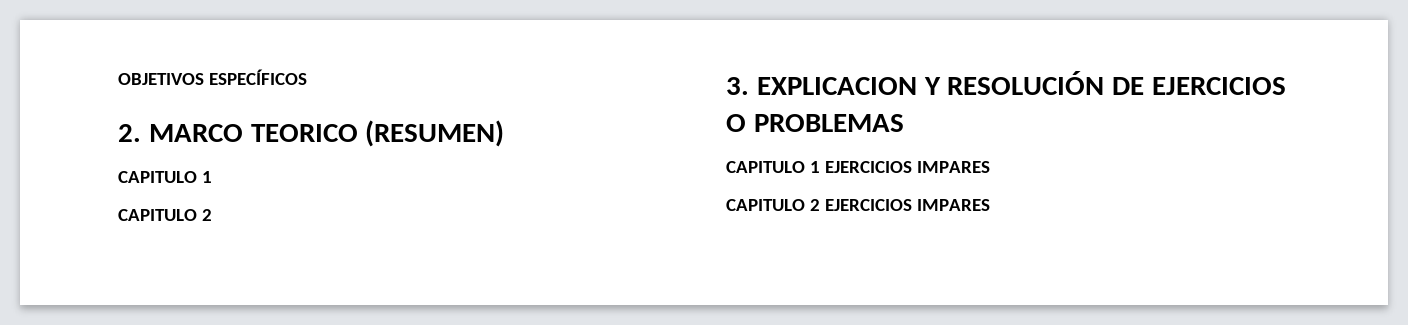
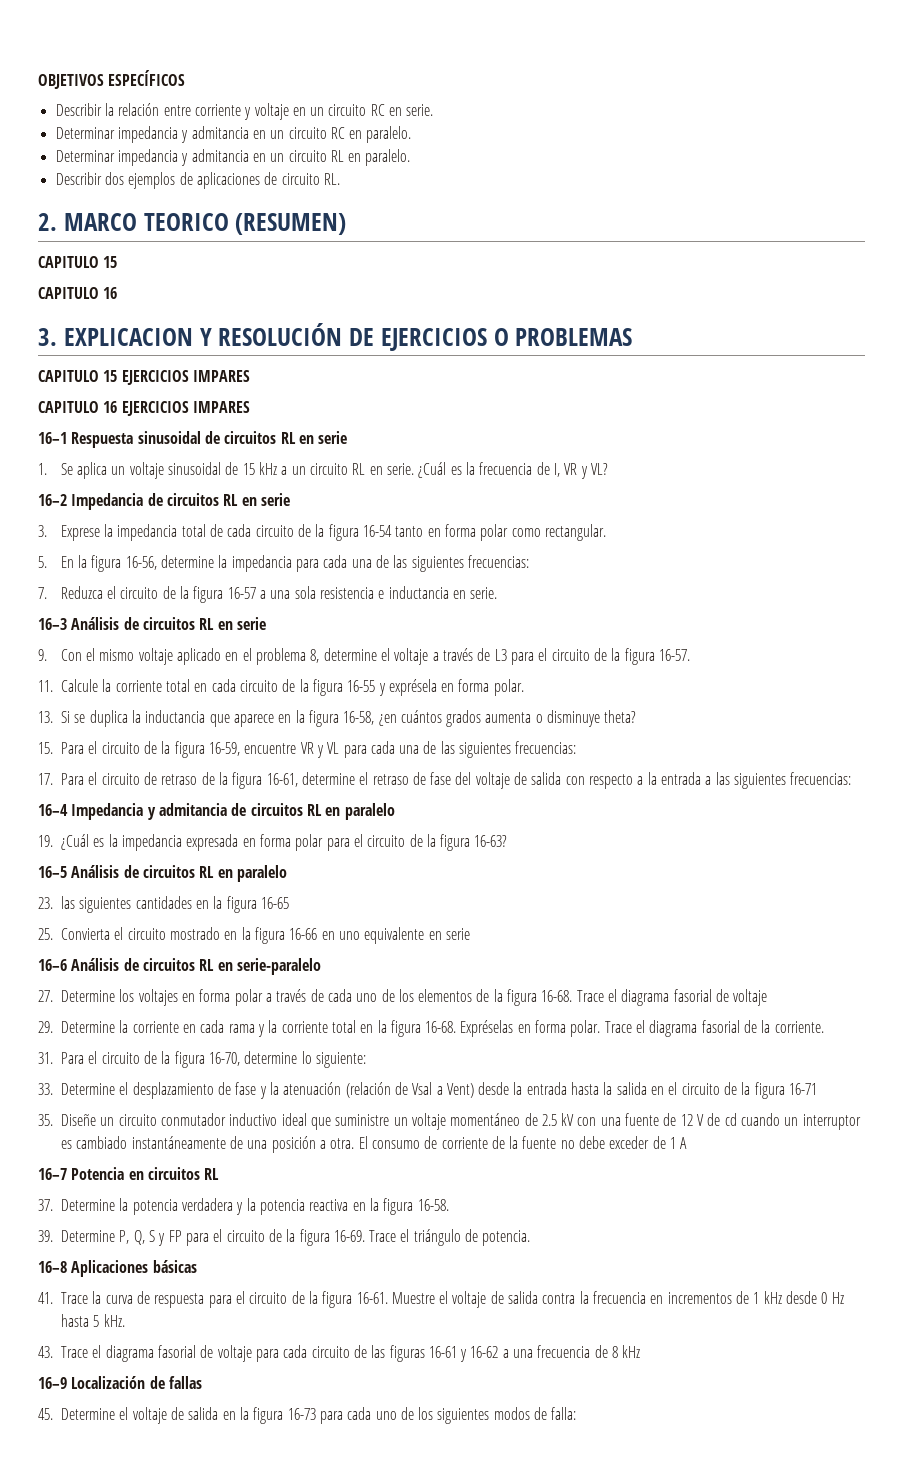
+ Describir la relación entre corriente y voltaje en un circuito RC en serie.
+ Determinar impedancia y admitancia en un circuito RC en paralelo.
+ Determinar impedancia y admitancia en un circuito RL en paralelo.
+ Describir dos ejemplos de aplicaciones de circuito RL.
  2. MARCO TEORICO (RESUMEN)
- CAPITULO 1
- CAPITULO 2
+ CAPITULO 15
+ CAPITULO 16
- CAPITULO 1 EJERCICIOS IMPARES
+ CAPITULO 15 EJERCICIOS IMPARES
- CAPITULO 2 EJERCICIOS IMPARES
+ CAPITULO 16 EJERCICIOS IMPARES
+ 16–1 Respuesta sinusoidal de circuitos RL en serie
+ 1. Se aplica un voltaje sinusoidal de 15 kHz a un circuito RL en serie. ¿Cuál es la frecuencia de I, VR y VL?
+ 16–2 Impedancia de circuitos RL en serie
+ 3. Exprese la impedancia total de cada circuito de la figura 16-54 tanto en forma polar como rectangular.
+ 5. En la figura 16-56, determine la impedancia para cada una de las siguientes frecuencias:
+ 7. Reduzca el circuito de la figura 16-57 a una sola resistencia e inductancia en serie.
+ 16–3 Análisis de circuitos RL en serie
+ 9. Con el mismo voltaje aplicado en el problema 8, determine el voltaje a través de L3 para el circuito de la figura 16-57.
+ 11. Calcule la corriente total en cada circuito de la figura 16-55 y exprésela en forma polar.
+ 13. Si se duplica la inductancia que aparece en la figura 16-58, ¿en cuántos grados aumenta o disminuye theta?
+ 15. Para el circuito de la figura 16-59, encuentre VR y VL para cada una de las siguientes frecuencias:
+ 17. Para el circuito de retraso de la figura 16-61, determine el retraso de fase del voltaje de salida con respecto a la entrada a las siguientes frecuencias:
+ 16–4 Impedancia y admitancia de circuitos RL en paralelo
+ 19. ¿Cuál es la impedancia expresada en forma polar para el circuito de la figura 16-63?
+ 16–5 Análisis de circuitos RL en paralelo
+ 23. las siguientes cantidades en la figura 16-65
+ 25. Convierta el circuito mostrado en la figura 16-66 en uno equivalente en serie
+ 16–6 Análisis de circuitos RL en serie-paralelo
+ 27. Determine los voltajes en forma polar a través de cada uno de los elementos de la figura 16-68. Trace el diagrama fasorial de voltaje
+ 29. Determine la corriente en cada rama y la corriente total en la figura 16-68. Expréselas en forma polar. Trace el diagrama fasorial de la corriente.
+ 31. Para el circuito de la figura 16-70, determine lo siguiente:
+ 33. Determine el desplazamiento de fase y la atenuación (relación de Vsal a Vent) desde la entrada hasta la salida en el circuito de la figura 16-71
+ 35. Diseñe un circuito conmutador inductivo ideal que suministre un voltaje momentáneo de 2.5 kV con una fuente de 12 V de cd cuando un interruptor es cambiado instantáneamente de una posición a otra. El consumo de corriente de la fuente no debe exceder de 1 A
+ 16–7 Potencia en circuitos RL
+ 37. Determine la potencia verdadera y la potencia reactiva en la figura 16-58.
+ 39. Determine P, Q, S y FP para el circuito de la figura 16-69. Trace el triángulo de potencia.
+ 16–8 Aplicaciones básicas
+ 41. Trace la curva de respuesta para el circuito de la figura 16-61. Muestre el voltaje de salida contra la frecuencia en incrementos de 1 kHz desde 0 Hz hasta 5 kHz.
+ 43. Trace el diagrama fasorial de voltaje para cada circuito de las figuras 16-61 y 16-62 a una frecuencia de 8 kHz
+ 16–9 Localización de fallas
+ 45. Determine el voltaje de salida en la figura 16-73 para cada uno de los siguientes modos de falla:

